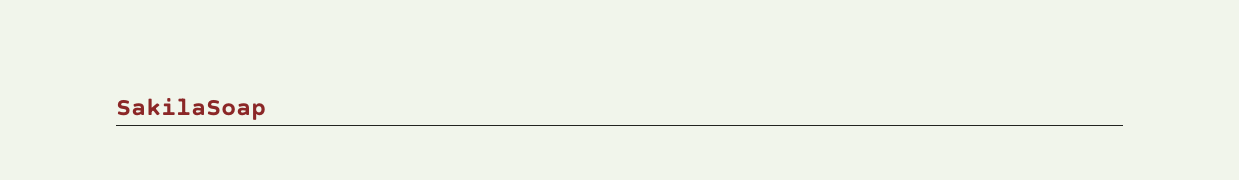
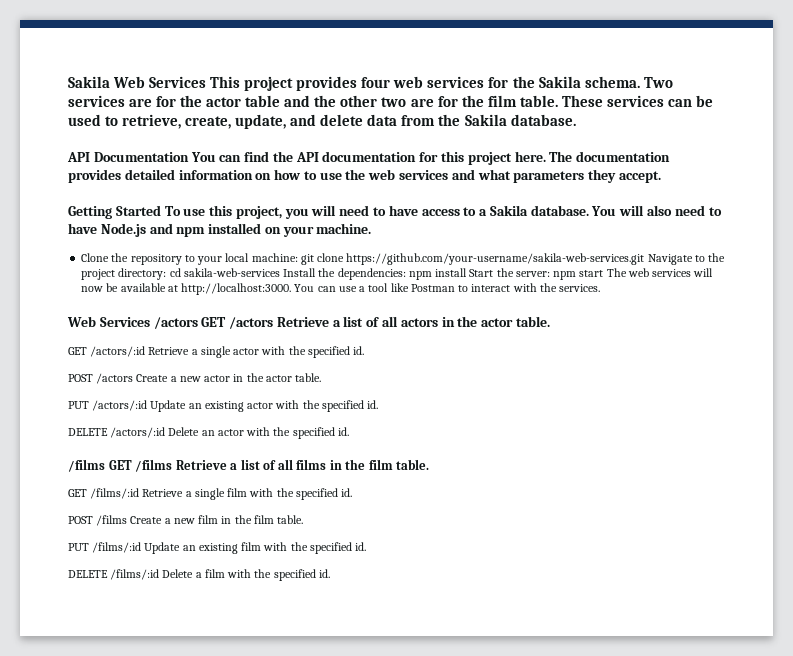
- SakilaSoap
+ Sakila Web Services This project provides four web services for the Sakila schema. Two services are for the actor table and the other two are for the film table. These services can be used to retrieve, create, update, and delete data from the Sakila database.
+ API Documentation You can find the API documentation for this project here. The documentation provides detailed information on how to use the web services and what parameters they accept.
+ Getting Started To use this project, you will need to have access to a Sakila database. You will also need to have Node.js and npm installed on your machine.
+ Clone the repository to your local machine: git clone https://github.com/your-username/sakila-web-services.git Navigate to the project directory: cd sakila-web-services Install the dependencies: npm install Start the server: npm start The web services will now be available at http://localhost:3000. You can use a tool like Postman to interact with the services.
+ Web Services /actors GET /actors Retrieve a list of all actors in the actor table.
+ GET /actors/:id Retrieve a single actor with the specified id.
+ POST /actors Create a new actor in the actor table.
+ PUT /actors/:id Update an existing actor with the specified id.
+ DELETE /actors/:id Delete an actor with the specified id.
+ /films GET /films Retrieve a list of all films in the film table.
+ GET /films/:id Retrieve a single film with the specified id.
+ POST /films Create a new film in the film table.
+ PUT /films/:id Update an existing film with the specified id.
+ DELETE /films/:id Delete a film with the specified id.

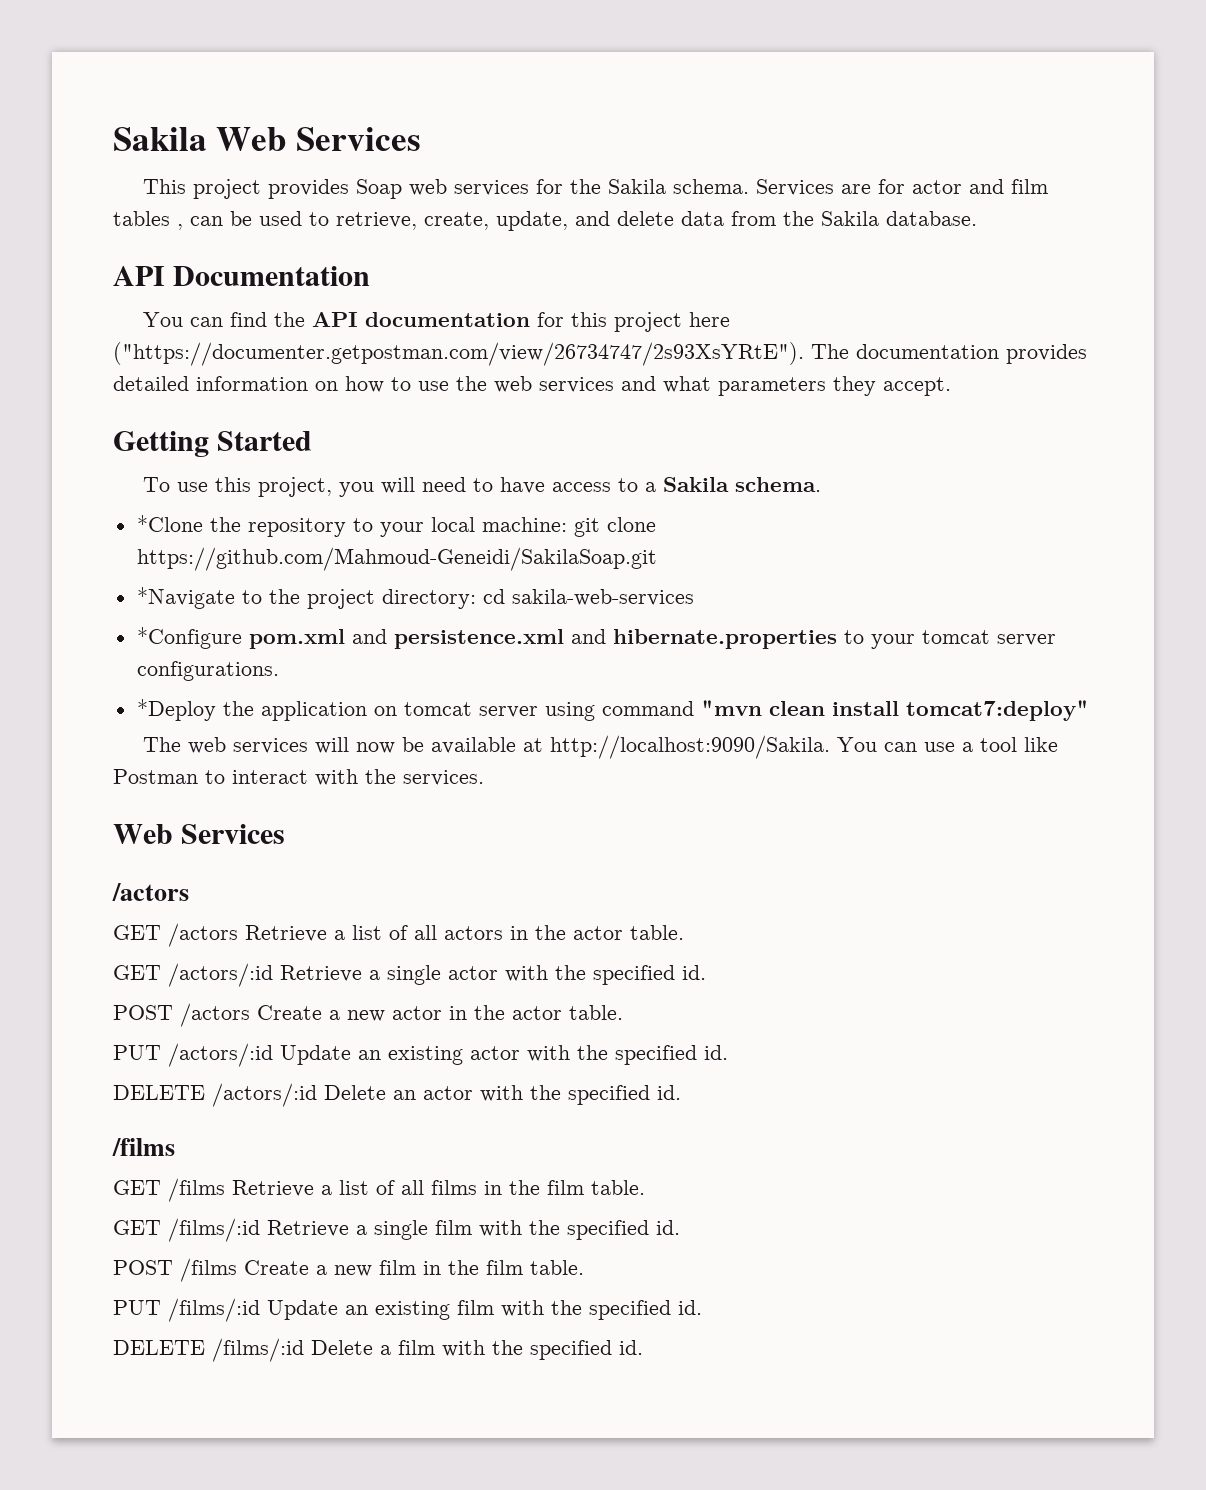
- Sakila Web Services This project provides four web services for the Sakila schema.
+ Sakila Web Services
+ This project provides Soap web services for the Sakila schema.
- Two services are for the actor table and the other two are for the film table. These services can be used to retrieve, create, update, and delete data from the Sakila database.
+ Services are for actor and film tables , can be used to retrieve, create, update, and delete data from the Sakila database.
- API Documentation You can find the API documentation for this project here. The documentation provides detailed information on how to use the web services and what parameters they accept.
+ API Documentation
+ You can find the API documentation for this project here ("https://documenter.getpostman.com/view/26734747/2s93XsYRtE"). The documentation provides detailed information on how to use the web services and what parameters they accept.
- Getting Started To use this project, you will need to have access to a Sakila database. You will also need to have Node.js and npm installed on your machine.
- Clone the repository to your local machine: git clone https://github.com/your-username/sakila-web-services.git Navigate to the project directory: cd sakila-web-services Install the dependencies: npm install Start the server: npm start The web services will now be available at http://localhost:3000.
+ Getting Started
+ To use this project, you will need to have access to a Sakila schema.
+ *Clone the repository to your local machine: git clone https://github.com/Mahmoud-Geneidi/SakilaSoap.git
+ *Navigate to the project directory: cd sakila-web-services
+ *Configure pom.xml and persistence.xml and hibernate.properties to your tomcat server configurations.
+ *Deploy the application on tomcat server using command "mvn clean install tomcat7:deploy"
+ The web services will now be available at http://localhost:9090/Sakila.
  You can use a tool like Postman to interact with the services.
- Web Services /actors GET /actors Retrieve a list of all actors in the actor table.
+ Web Services
+ /actors
+ GET /actors Retrieve a list of all actors in the actor table.
  DELETE /actors/:id Delete an actor with the specified id.
- /films GET /films Retrieve a list of all films in the film table.
+ /films
+ GET /films Retrieve a list of all films in the film table.

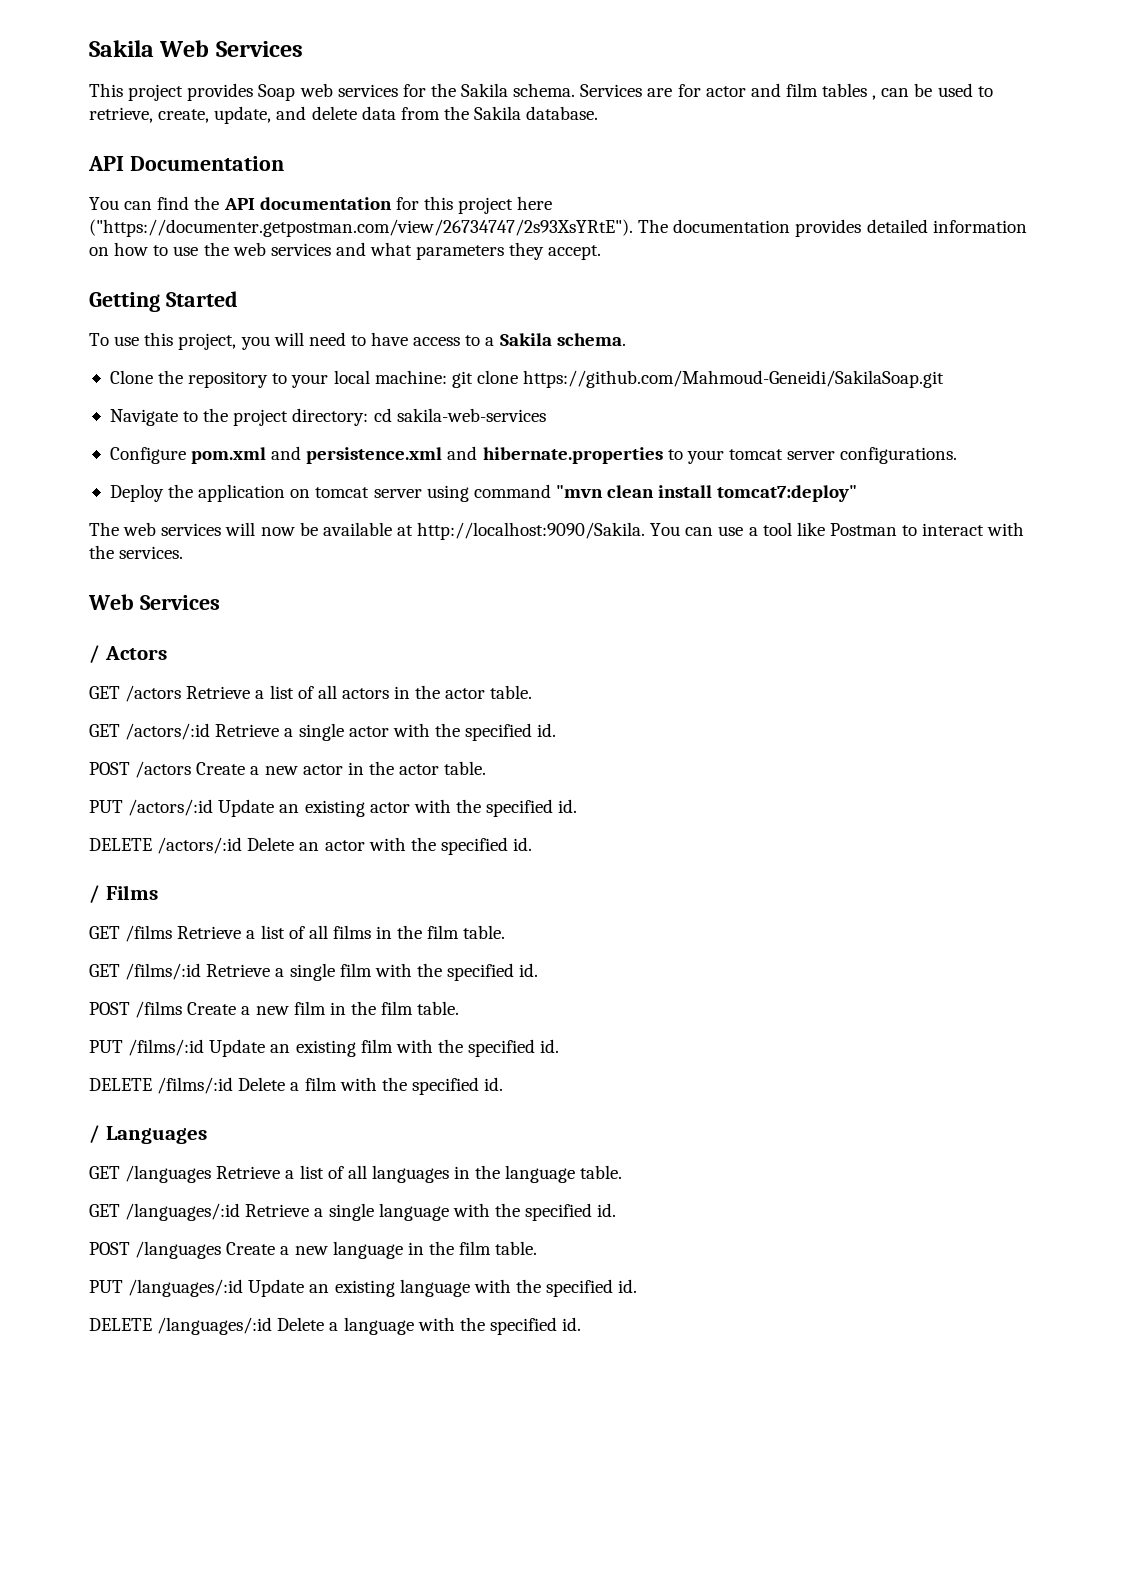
- *Clone the repository to your local machine: git clone https://github.com/Mahmoud-Geneidi/SakilaSoap.git
+ Clone the repository to your local machine: git clone https://github.com/Mahmoud-Geneidi/SakilaSoap.git
- *Navigate to the project directory: cd sakila-web-services
+ Navigate to the project directory: cd sakila-web-services
- *Configure pom.xml and persistence.xml and hibernate.properties to your tomcat server configurations.
+ Configure pom.xml and persistence.xml and hibernate.properties to your tomcat server configurations.
- *Deploy the application on tomcat server using command "mvn clean install tomcat7:deploy"
+ Deploy the application on tomcat server using command "mvn clean install tomcat7:deploy"
  You can use a tool like Postman to interact with the services.
  Web Services
- /actors
+ / Actors
  DELETE /actors/:id Delete an actor with the specified id.
- /films
+ / Films
+ / Languages
+ GET /languages Retrieve a list of all languages in the language table.
+ GET /languages/:id Retrieve a single language with the specified id.
+ POST /languages Create a new language in the film table.
+ PUT /languages/:id Update an existing language with the specified id.
+ DELETE /languages/:id Delete a language with the specified id.

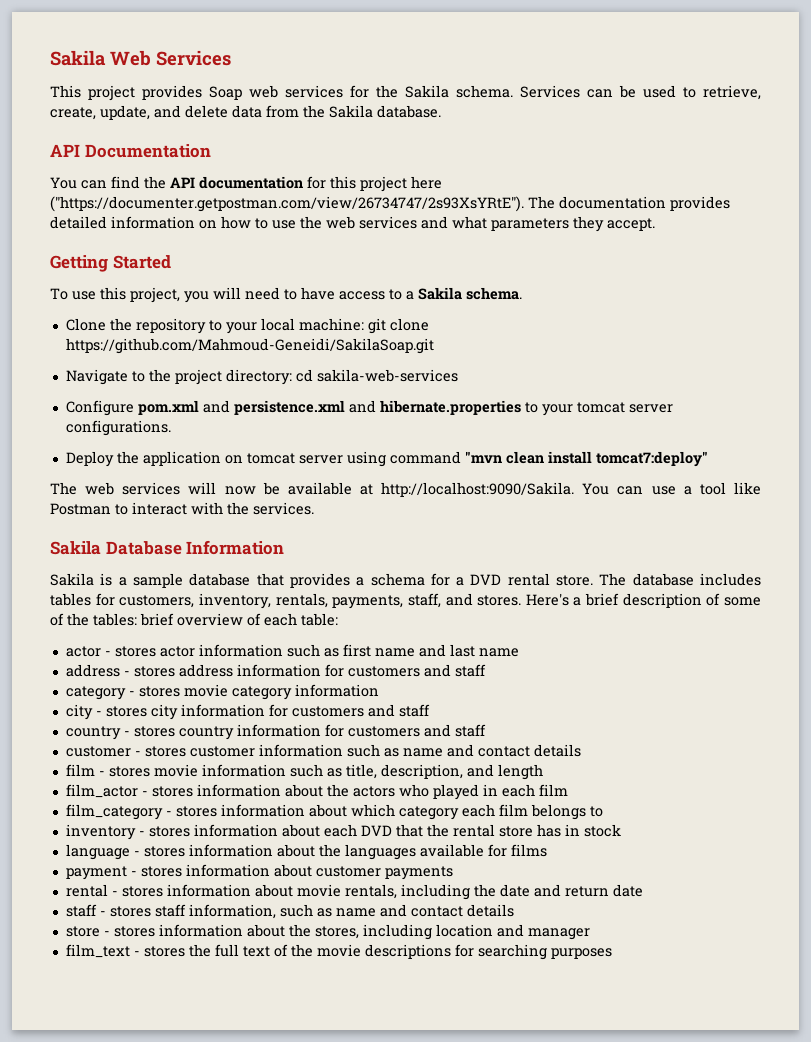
- Services are for actor and film tables , can be used to retrieve, create, update, and delete data from the Sakila database.
+ Services can be used to retrieve, create, update, and delete data from the Sakila database.
  You can use a tool like Postman to interact with the services.
- Web Services
- / Actors
- GET /actors Retrieve a list of all actors in the actor table.
- GET /actors/:id Retrieve a single actor with the specified id.
- POST /actors Create a new actor in the actor table.
- PUT /actors/:id Update an existing actor with the specified id.
- DELETE /actors/:id Delete an actor with the specified id.
- / Films
- GET /films Retrieve a list of all films in the film table.
- GET /films/:id Retrieve a single film with the specified id.
- POST /films Create a new film in the film table.
- PUT /films/:id Update an existing film with the specified id.
- DELETE /films/:id Delete a film with the specified id.
- / Languages
- GET /languages Retrieve a list of all languages in the language table.
- GET /languages/:id Retrieve a single language with the specified id.
- POST /languages Create a new language in the film table.
- PUT /languages/:id Update an existing language with the specified id.
- DELETE /languages/:id Delete a language with the specified id.
+ Sakila Database Information
+ Sakila is a sample database that provides a schema for a DVD rental store. The database includes tables for customers, inventory, rentals, payments, staff, and stores. Here's a brief description of some of the tables: brief overview of each table:
+ actor - stores actor information such as first name and last name
+ address - stores address information for customers and staff
+ category - stores movie category information
+ city - stores city information for customers and staff
+ country - stores country information for customers and staff
+ customer - stores customer information such as name and contact details
+ film - stores movie information such as title, description, and length
+ film_actor - stores information about the actors who played in each film
+ film_category - stores information about which category each film belongs to
+ inventory - stores information about each DVD that the rental store has in stock
+ language - stores information about the languages available for films
+ payment - stores information about customer payments
+ rental - stores information about movie rentals, including the date and return date
+ staff - stores staff information, such as name and contact details
+ store - stores information about the stores, including location and manager
+ film_text - stores the full text of the movie descriptions for searching purposes

